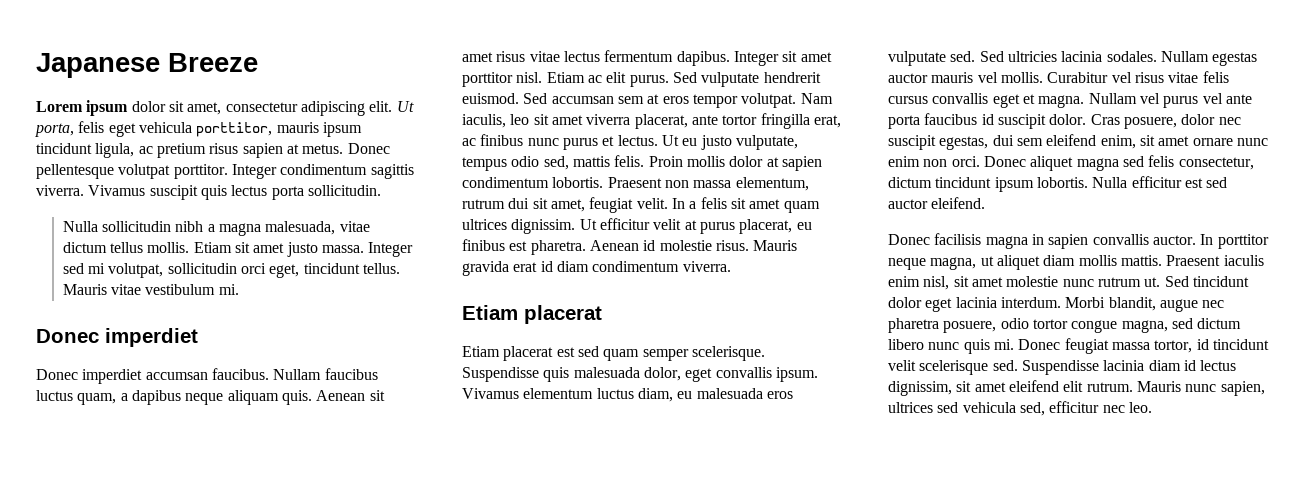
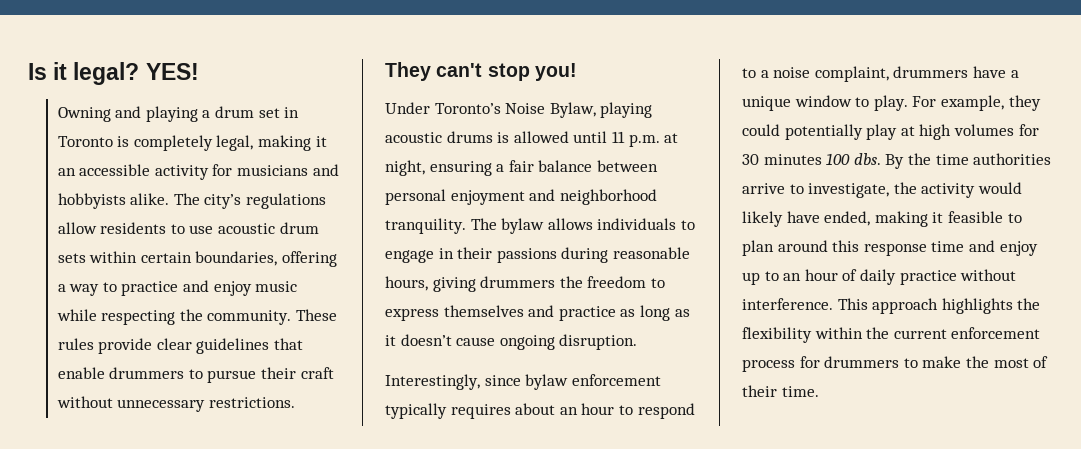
- Japanese Breeze
- Lorem ipsum dolor sit amet, consectetur adipiscing elit. Ut porta, felis eget vehicula porttitor, mauris ipsum tincidunt ligula, ac pretium risus sapien at metus. Donec pellentesque volutpat porttitor. Integer condimentum sagittis viverra. Vivamus suscipit quis lectus porta sollicitudin.
- Nulla sollicitudin nibh a magna malesuada, vitae dictum tellus mollis. Etiam sit amet justo massa. Integer sed mi volutpat, sollicitudin orci eget, tincidunt tellus. Mauris vitae vestibulum mi.
- Donec imperdiet
- Donec imperdiet accumsan faucibus. Nullam faucibus luctus quam, a dapibus neque aliquam quis. Aenean sit amet risus vitae lectus fermentum dapibus. Integer sit amet porttitor nisl. Etiam ac elit purus. Sed vulputate hendrerit euismod. Sed accumsan sem at eros tempor volutpat. Nam iaculis, leo sit amet viverra placerat, ante tortor fringilla erat, ac finibus nunc purus et lectus. Ut eu justo vulputate, tempus odio sed, mattis felis. Proin mollis dolor at sapien condimentum lobortis. Praesent non massa elementum, rutrum dui sit amet, feugiat velit. In a felis sit amet quam ultrices dignissim. Ut efficitur velit at purus placerat, eu finibus est pharetra. Aenean id molestie risus. Mauris gravida erat id diam condimentum viverra.
- Etiam placerat
- Etiam placerat est sed quam semper scelerisque. Suspendisse quis malesuada dolor, eget convallis ipsum. Vivamus elementum luctus diam, eu malesuada eros vulputate sed. Sed ultricies lacinia sodales. Nullam egestas auctor mauris vel mollis. Curabitur vel risus vitae felis cursus convallis eget et magna. Nullam vel purus vel ante porta faucibus id suscipit dolor. Cras posuere, dolor nec suscipit egestas, dui sem eleifend enim, sit amet ornare nunc enim non orci. Donec aliquet magna sed felis consectetur, dictum tincidunt ipsum lobortis. Nulla efficitur est sed auctor eleifend.
- Donec facilisis magna in sapien convallis auctor. In porttitor neque magna, ut aliquet diam mollis mattis. Praesent iaculis enim nisl, sit amet molestie nunc rutrum ut. Sed tincidunt dolor eget lacinia interdum. Morbi blandit, augue nec pharetra posuere, odio tortor congue magna, sed dictum libero nunc quis mi. Donec feugiat massa tortor, id tincidunt velit scelerisque sed. Suspendisse lacinia diam id lectus dignissim, sit amet eleifend elit rutrum. Mauris nunc sapien, ultrices sed vehicula sed, efficitur nec leo.
+ Is it legal? YES!
+ Owning and playing a drum set in Toronto is completely legal, making it an accessible activity for musicians and hobbyists alike. The city’s regulations allow residents to use acoustic drum sets within certain boundaries, offering a way to practice and enjoy music while respecting the community. These rules provide clear guidelines that enable drummers to pursue their craft without unnecessary restrictions.
+ They can't stop you!
+ Under Toronto’s Noise Bylaw, playing acoustic drums is allowed until 11 p.m. at night, ensuring a fair balance between personal enjoyment and neighborhood tranquility. The bylaw allows individuals to engage in their passions during reasonable hours, giving drummers the freedom to express themselves and practice as long as it doesn’t cause ongoing disruption.
+ Interestingly, since bylaw enforcement typically requires about an hour to respond to a noise complaint, drummers have a unique window to play. For example, they could potentially play at high volumes for 30 minutes 100 dbs. By the time authorities arrive to investigate, the activity would likely have ended, making it feasible to plan around this response time and enjoy up to an hour of daily practice without interference. This approach highlights the flexibility within the current enforcement process for drummers to make the most of their time.

